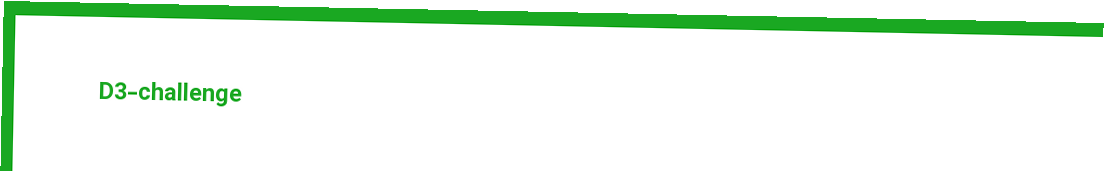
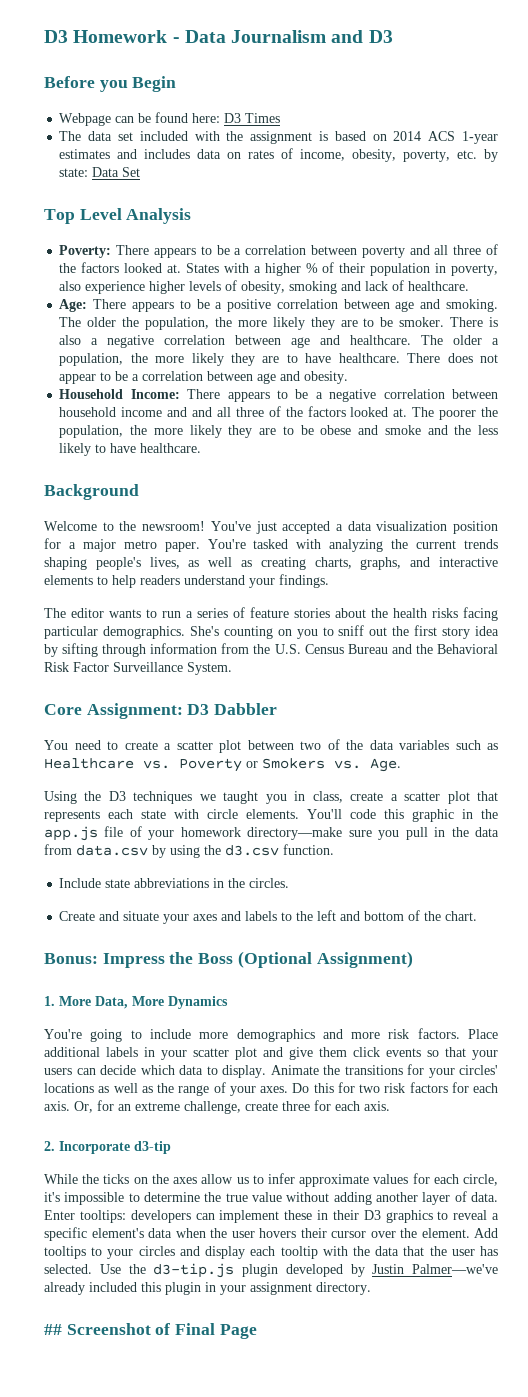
- D3-challenge
+ D3 Homework - Data Journalism and D3
+ Before you Begin
+ Webpage can be found here: D3 Times
+ The data set included with the assignment is based on 2014 ACS 1-year estimates and includes data on rates of income, obesity, poverty, etc. by state: Data Set
+ Top Level Analysis
+ Poverty: There appears to be a correlation between poverty and all three of the factors looked at. States with a higher % of their population in poverty, also experience higher levels of obesity, smoking and lack of healthcare.
+ Age: There appears to be a positive correlation between age and smoking. The older the population, the more likely they are to be smoker. There is also a negative correlation between age and healthcare. The older a population, the more likely they are to have healthcare. There does not appear to be a correlation between age and obesity.
+ Household Income: There appears to be a negative correlation between household income and and all three of the factors looked at. The poorer the population, the more likely they are to be obese and smoke and the less likely to have healthcare.
+ Background
+ Welcome to the newsroom! You've just accepted a data visualization position for a major metro paper. You're tasked with analyzing the current trends shaping people's lives, as well as creating charts, graphs, and interactive elements to help readers understand your findings.
+ The editor wants to run a series of feature stories about the health risks facing particular demographics. She's counting on you to sniff out the first story idea by sifting through information from the U.S. Census Bureau and the Behavioral Risk Factor Surveillance System.
+ Core Assignment: D3 Dabbler
+ You need to create a scatter plot between two of the data variables such as Healthcare vs. Poverty or Smokers vs. Age.
+ Using the D3 techniques we taught you in class, create a scatter plot that represents each state with circle elements. You'll code this graphic in the app.js file of your homework directory—make sure you pull in the data from data.csv by using the d3.csv function.
+ Include state abbreviations in the circles.
+ Create and situate your axes and labels to the left and bottom of the chart.
+ Bonus: Impress the Boss (Optional Assignment)
+ 1. More Data, More Dynamics
+ You're going to include more demographics and more risk factors. Place additional labels in your scatter plot and give them click events so that your users can decide which data to display. Animate the transitions for your circles' locations as well as the range of your axes. Do this for two risk factors for each axis. Or, for an extreme challenge, create three for each axis.
+ 2. Incorporate d3-tip
+ While the ticks on the axes allow us to infer approximate values for each circle, it's impossible to determine the true value without adding another layer of data. Enter tooltips: developers can implement these in their D3 graphics to reveal a specific element's data when the user hovers their cursor over the element. Add tooltips to your circles and display each tooltip with the data that the user has selected. Use the d3-tip.js plugin developed by Justin Palmer—we've already included this plugin in your assignment directory.
+ ## Screenshot of Final Page

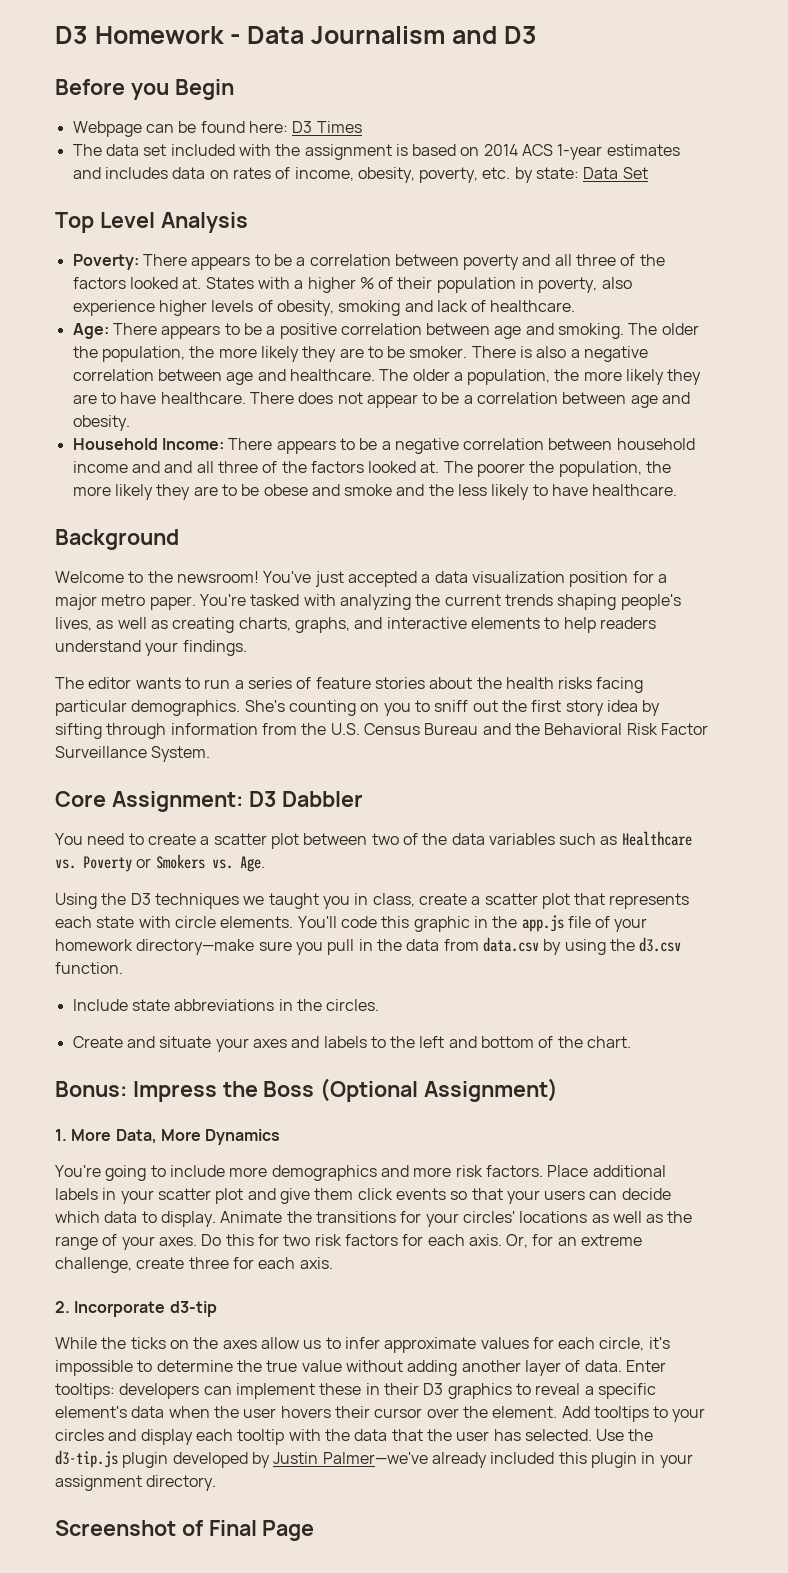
- ## Screenshot of Final Page
+ Screenshot of Final Page

